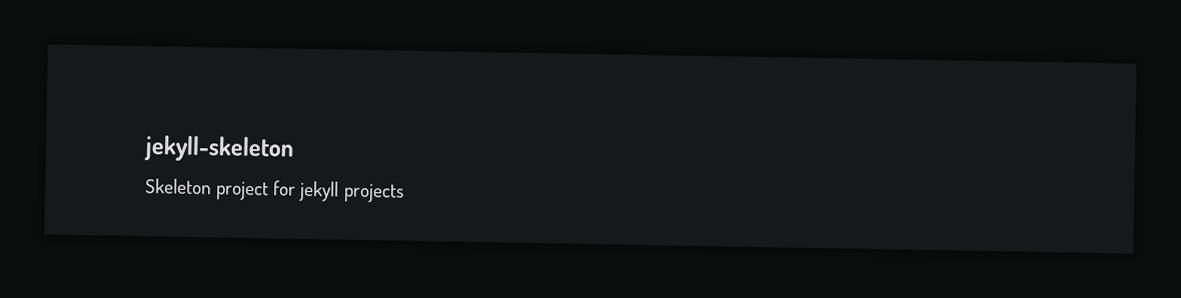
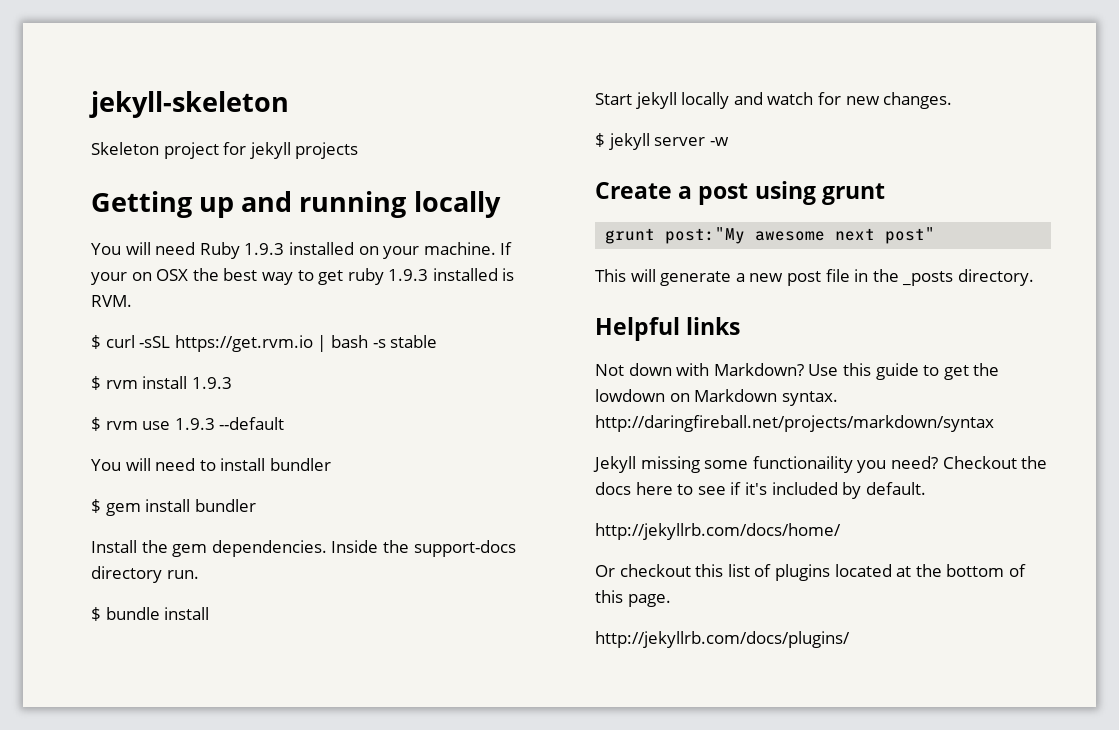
+ Getting up and running locally
+ You will need Ruby 1.9.3 installed on your machine. If your on OSX the best way to get ruby 1.9.3 installed is RVM.
+ $ curl -sSL https://get.rvm.io | bash -s stable
+ $ rvm install 1.9.3
+ $ rvm use 1.9.3 --default
+ You will need to install bundler
+ $ gem install bundler
+ Install the gem dependencies. Inside the support-docs directory run.
+ $ bundle install
+ Start jekyll locally and watch for new changes.
+ $ jekyll server -w
+ Create a post using grunt
+ grunt post:"My awesome next post"
+ This will generate a new post file in the _posts directory.
+ Helpful links
+ Not down with Markdown? Use this guide to get the lowdown on Markdown syntax. http://daringfireball.net/projects/markdown/syntax
+ Jekyll missing some functionaility you need? Checkout the docs here to see if it's included by default.
+ http://jekyllrb.com/docs/home/
+ Or checkout this list of plugins located at the bottom of this page.
+ http://jekyllrb.com/docs/plugins/

